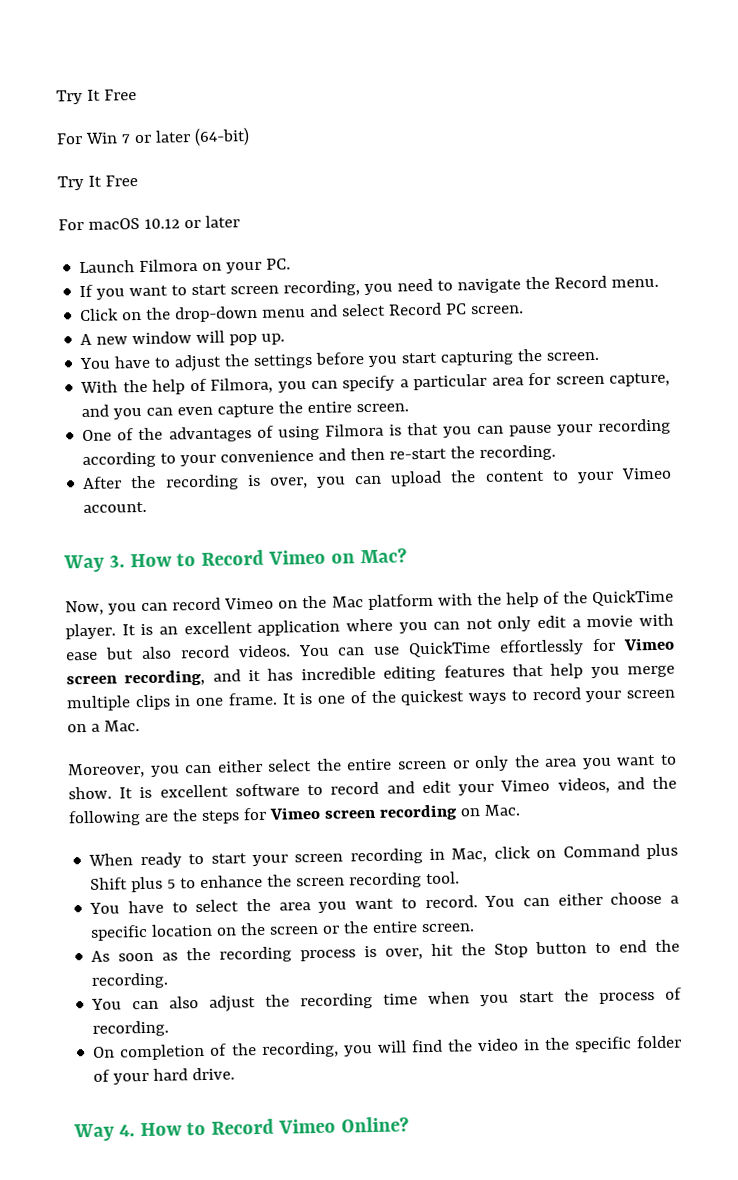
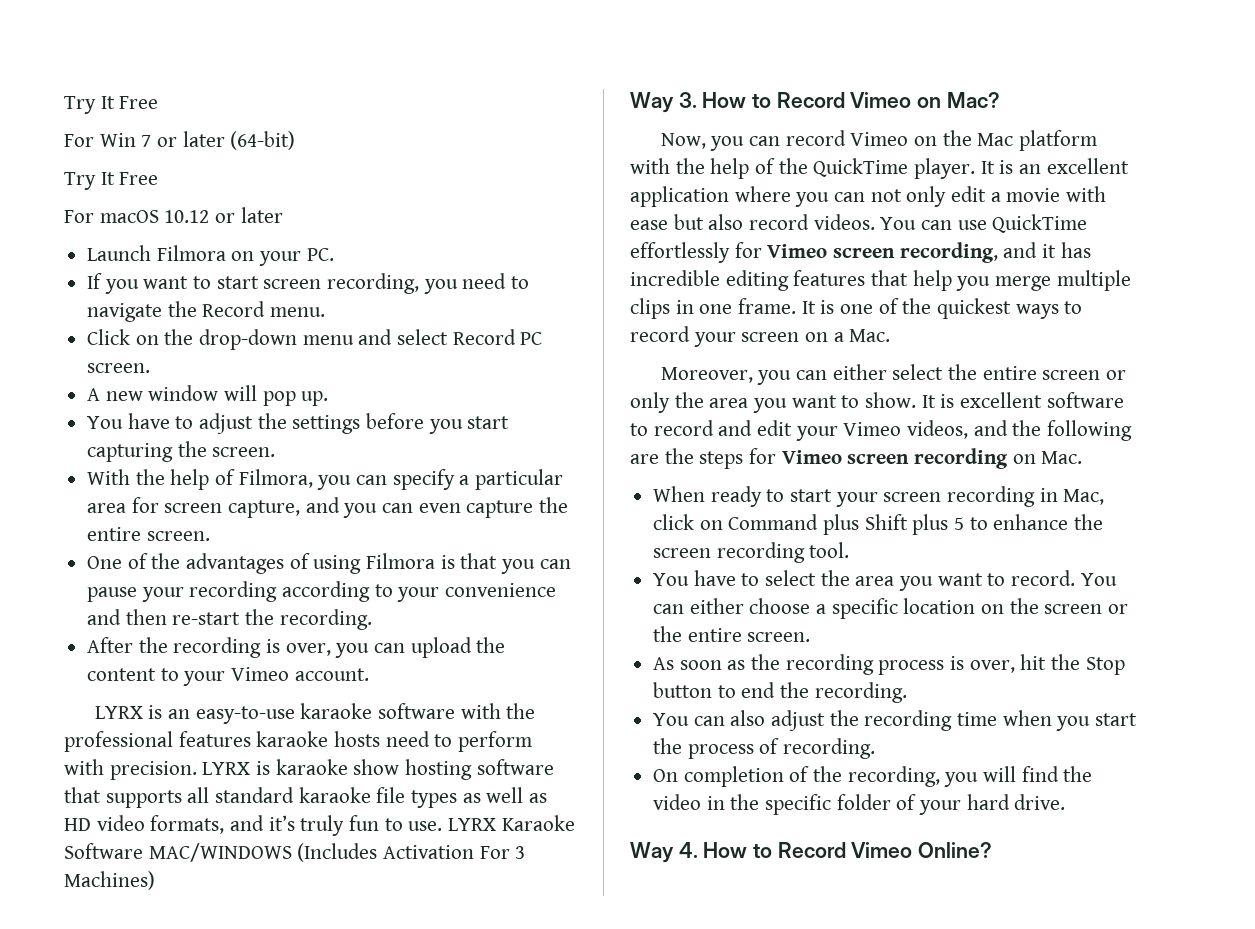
+ LYRX is an easy-to-use karaoke software with the professional features karaoke hosts need to perform with precision. LYRX is karaoke show hosting software that supports all standard karaoke file types as well as HD video formats, and it’s truly fun to use. LYRX Karaoke Software MAC/WINDOWS (Includes Activation For 3 Machines)

